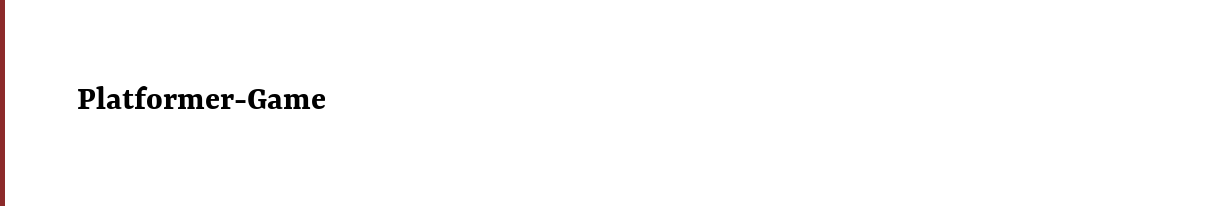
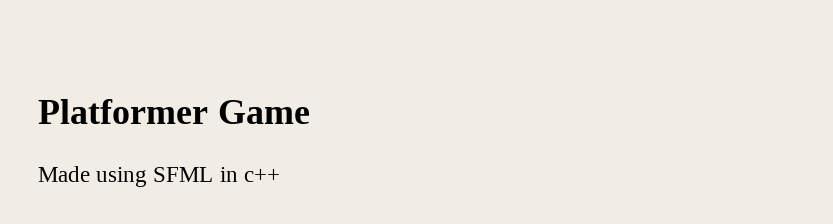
- Platformer-Game
+ Platformer Game
+ Made using SFML in c++

